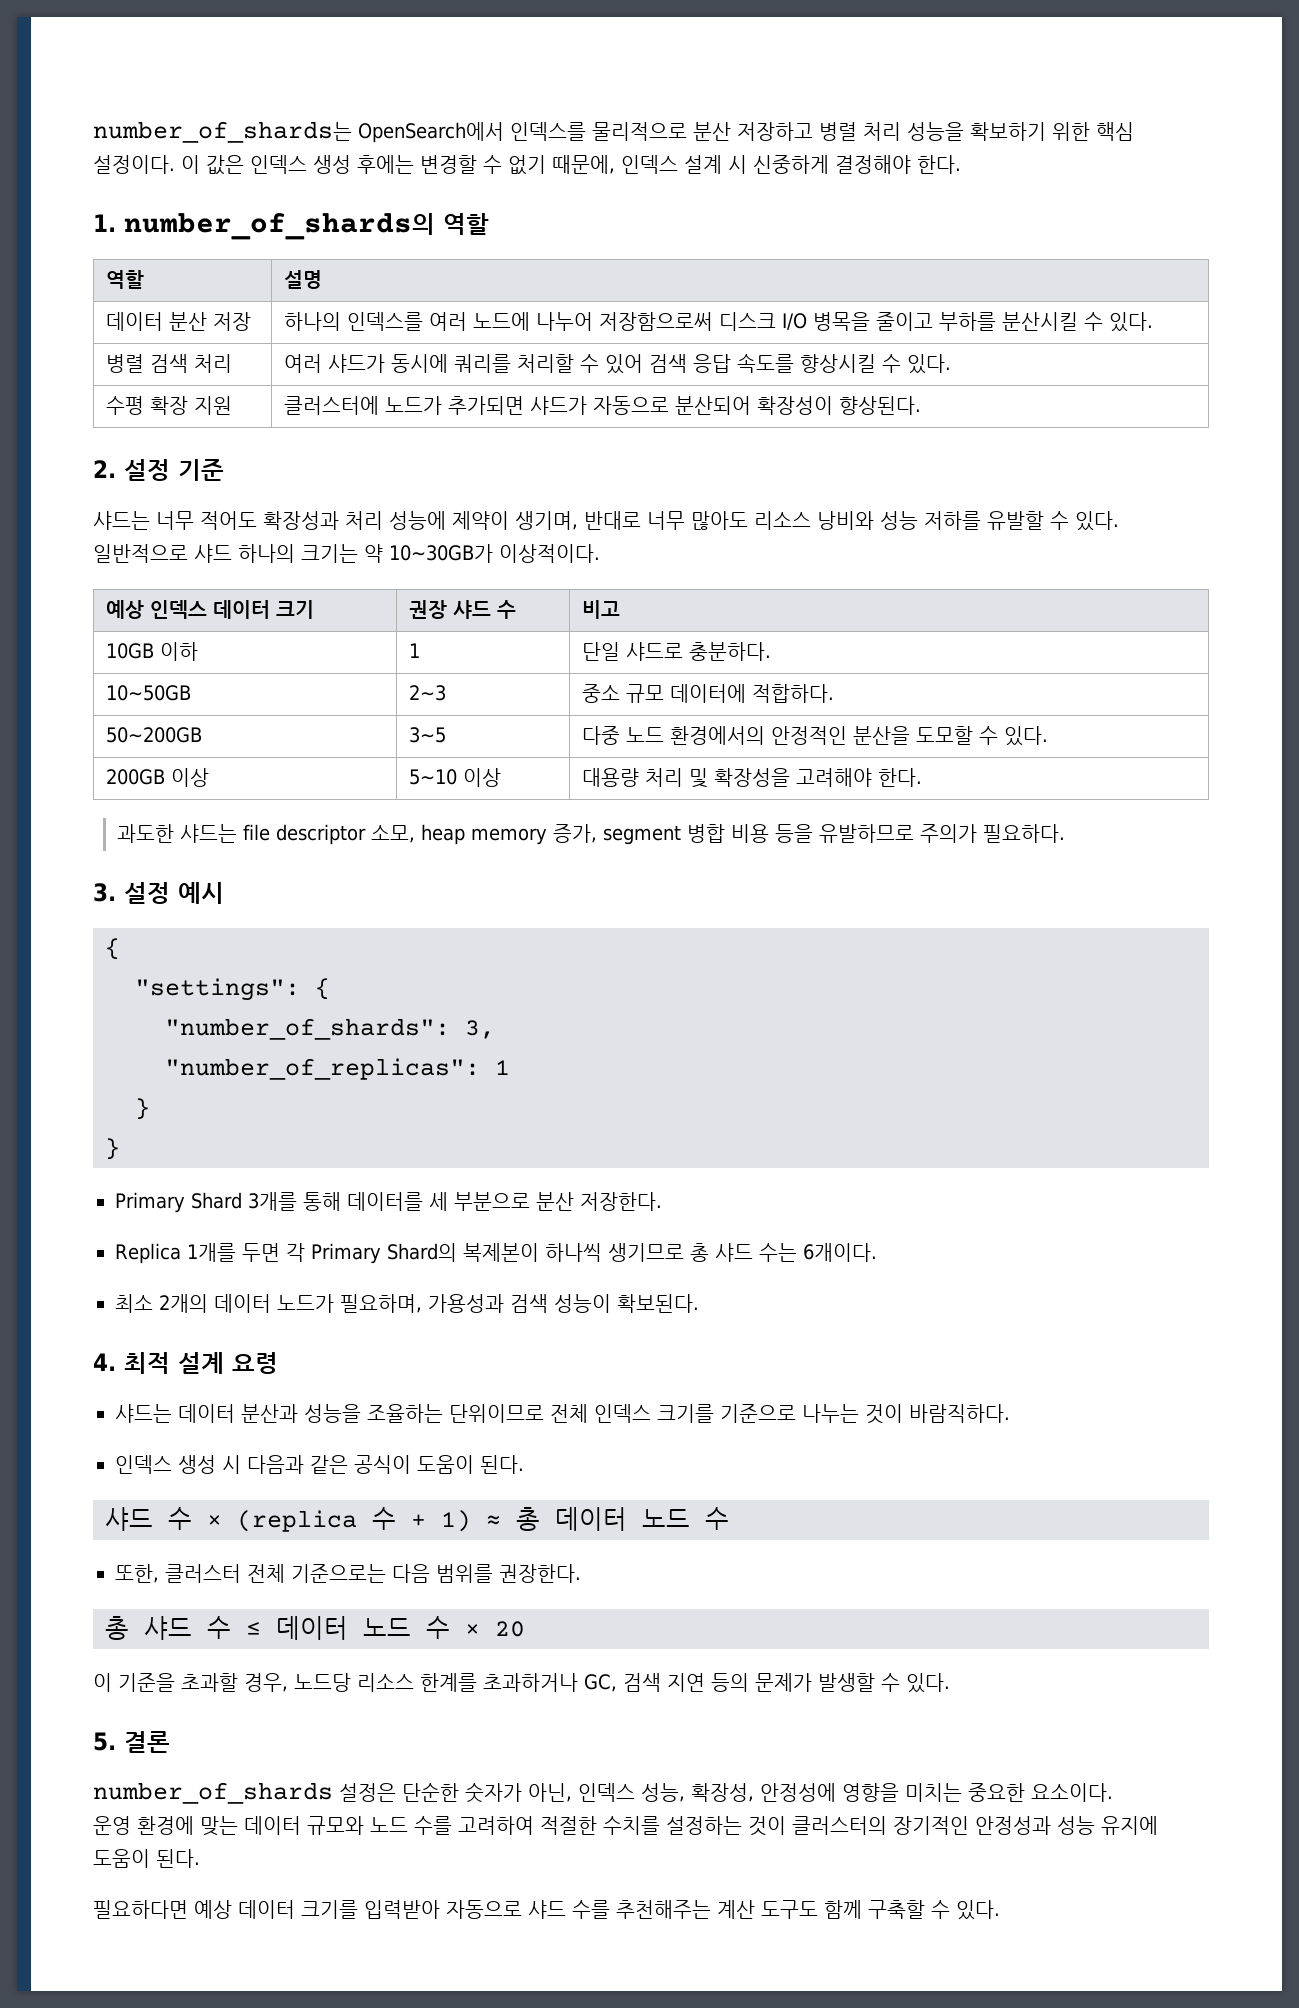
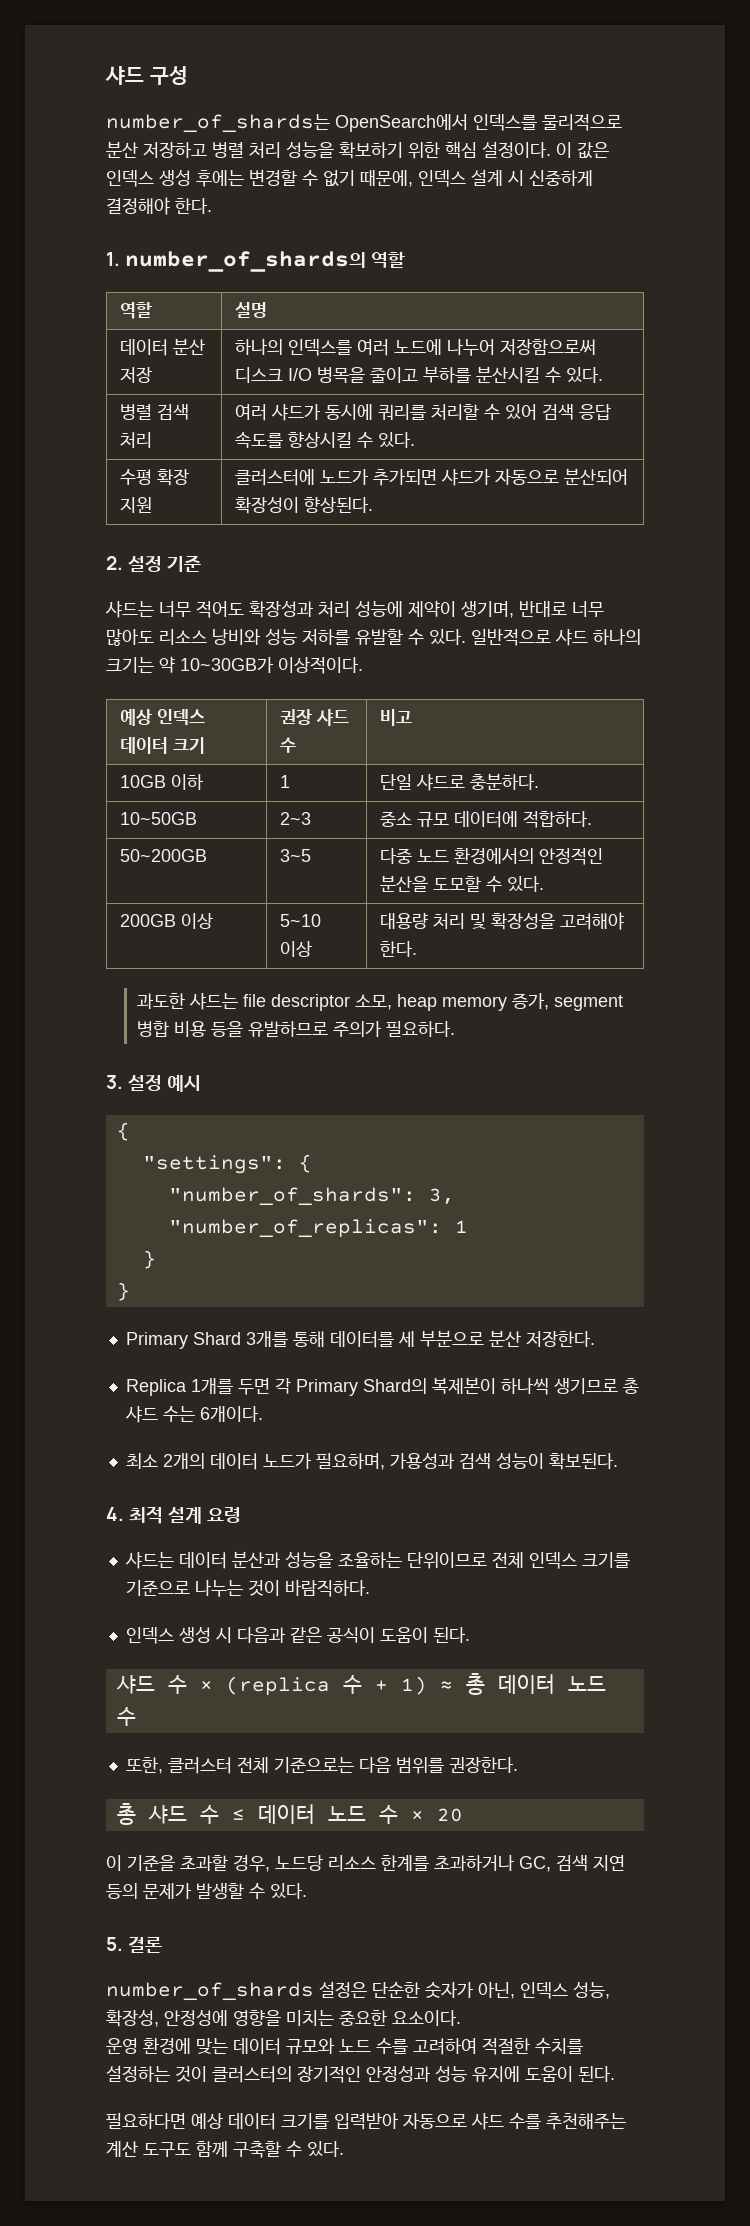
+ 샤드 구성

